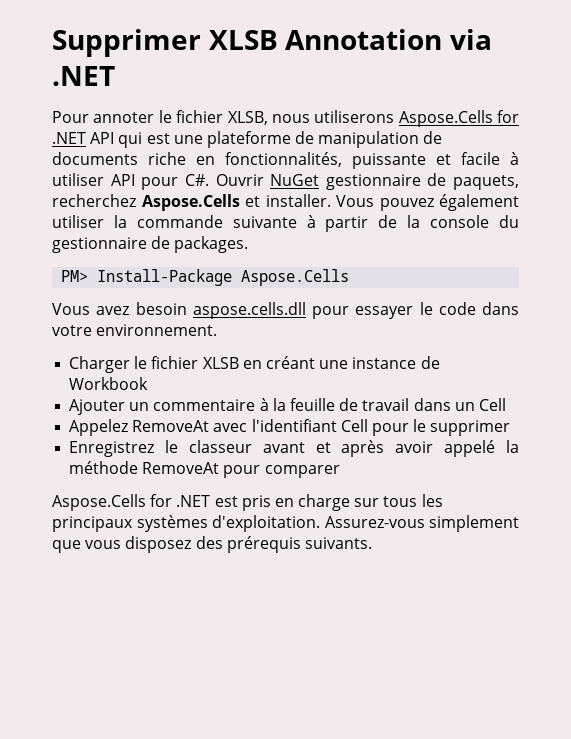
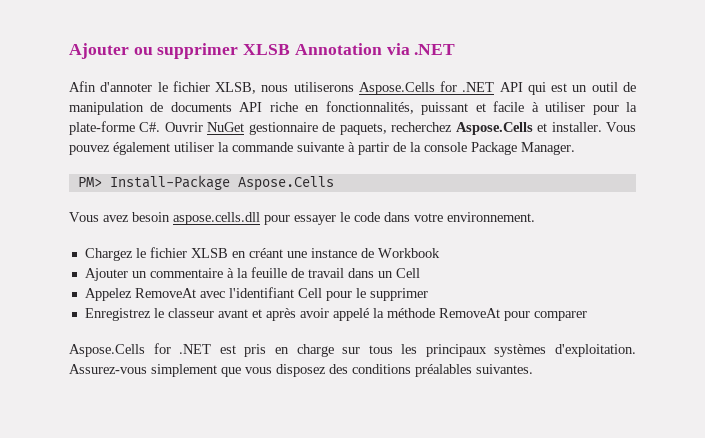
- Supprimer XLSB Annotation via .NET
+ Ajouter ou supprimer XLSB Annotation via .NET
- Pour annoter le fichier XLSB, nous utiliserons Aspose.Cells for .NET API qui est une plateforme de manipulation de documents riche en fonctionnalités, puissante et facile à utiliser API pour C#. Ouvrir NuGet gestionnaire de paquets, recherchez Aspose.Cells et installer.
+ Afin d'annoter le fichier XLSB, nous utiliserons Aspose.Cells for .NET API qui est un outil de manipulation de documents API riche en fonctionnalités, puissant et facile à utiliser pour la plate-forme C#. Ouvrir NuGet gestionnaire de paquets, recherchez Aspose.Cells et installer.
- Vous pouvez également utiliser la commande suivante à partir de la console du gestionnaire de packages.
+ Vous pouvez également utiliser la commande suivante à partir de la console Package Manager.
- Charger le fichier XLSB en créant une instance de Workbook
+ Chargez le fichier XLSB en créant une instance de Workbook
- Assurez-vous simplement que vous disposez des prérequis suivants.
+ Assurez-vous simplement que vous disposez des conditions préalables suivantes.

